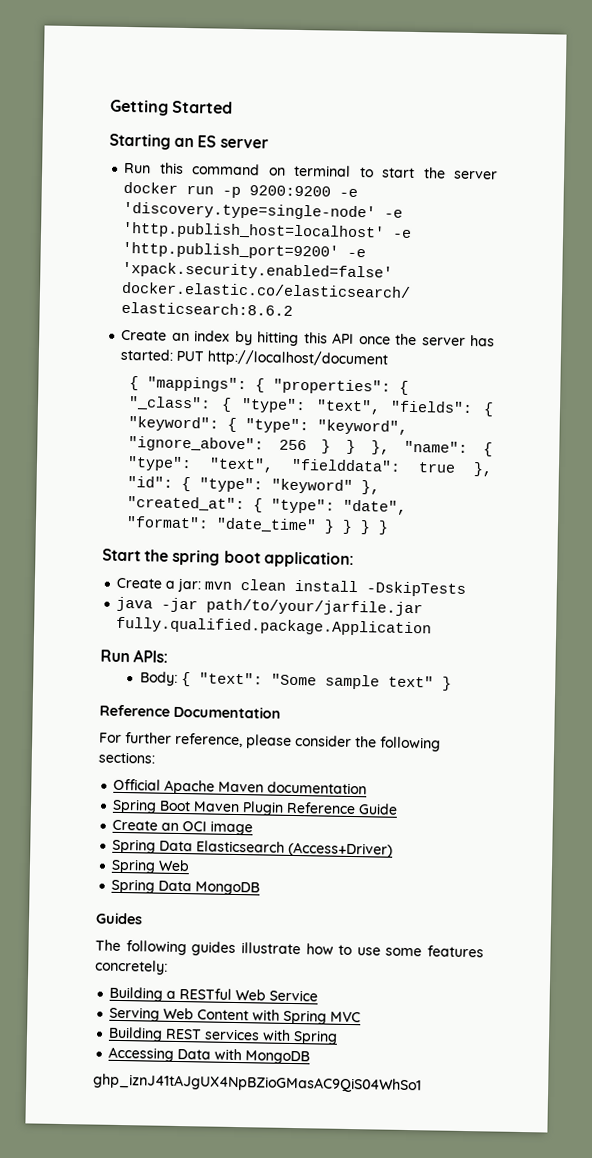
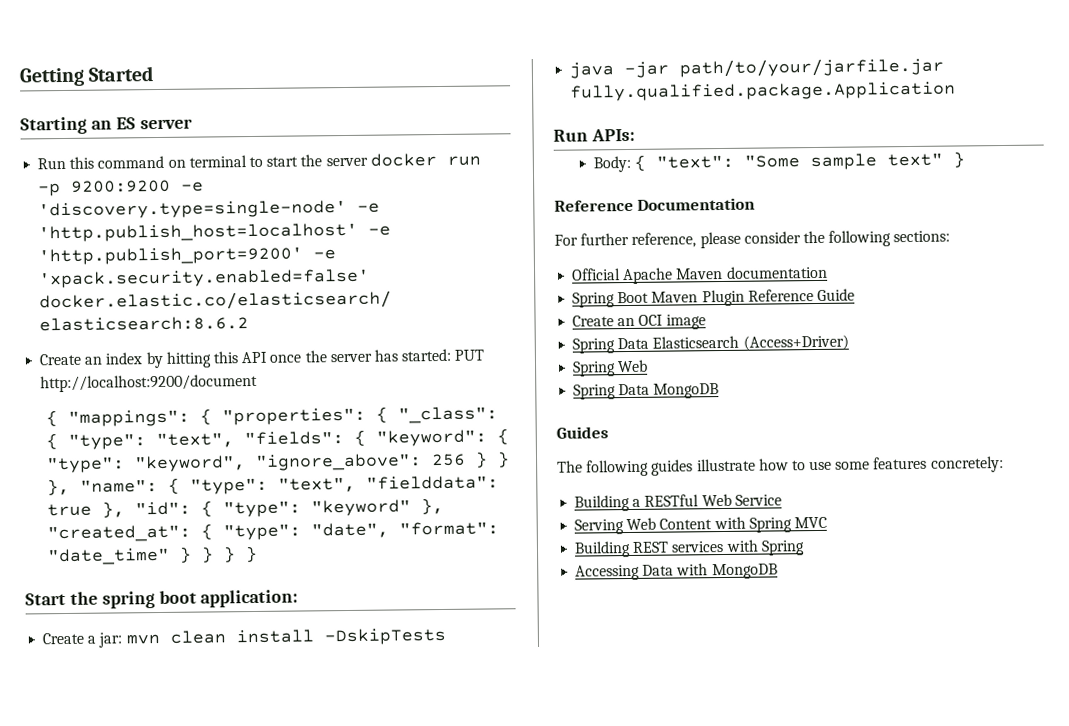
- Create an index by hitting this API once the server has started: PUT http://localhost/document
+ Create an index by hitting this API once the server has started: PUT http://localhost:9200/document
- 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

